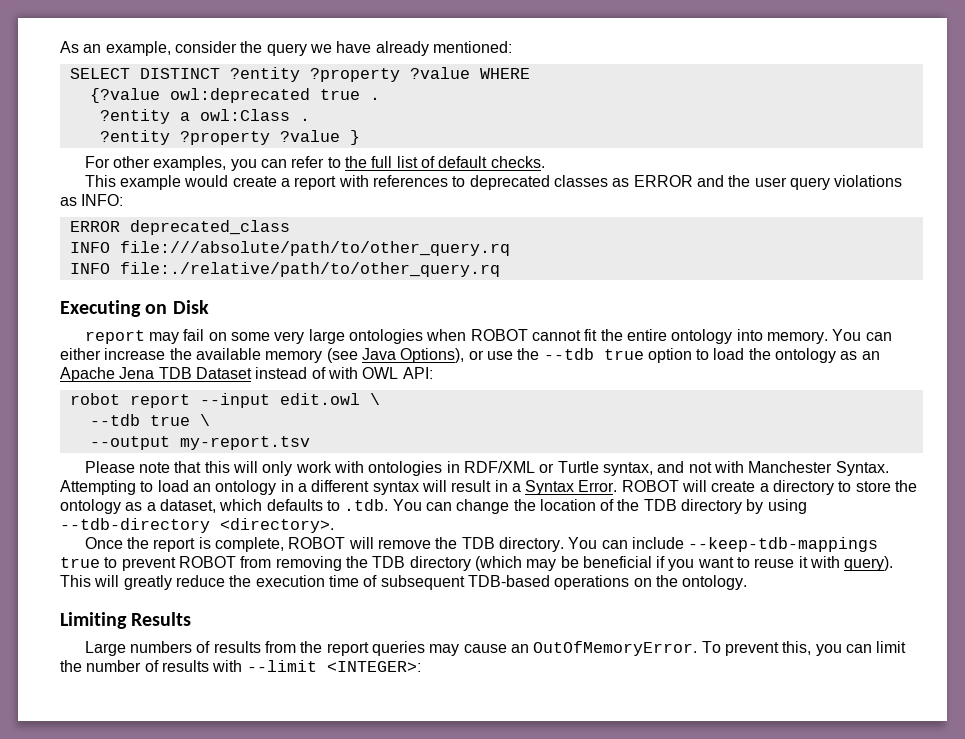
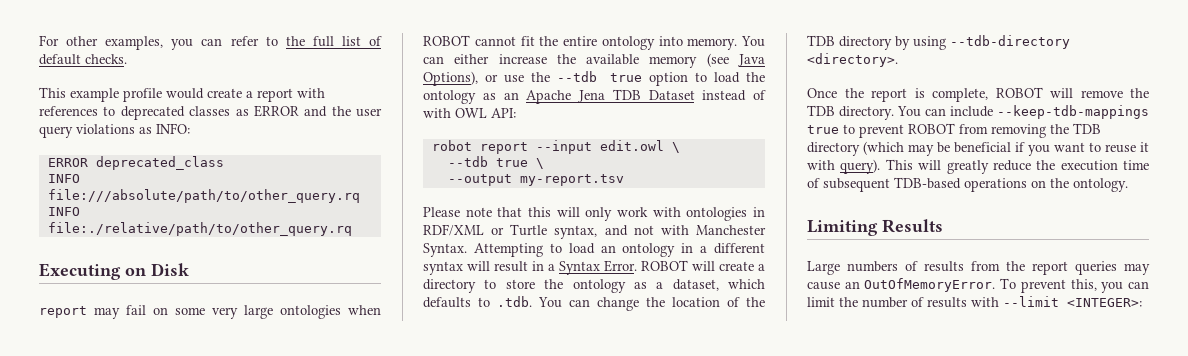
- As an example, consider the query we have already mentioned:
- SELECT DISTINCT ?entity ?property ?value WHERE
- {?value owl:deprecated true .
- ?entity a owl:Class .
- ?entity ?property ?value }
- This example would create a report with references to deprecated classes as ERROR and the user query violations as INFO:
+ This example profile would create a report with references to deprecated classes as ERROR and the user query violations as INFO:

